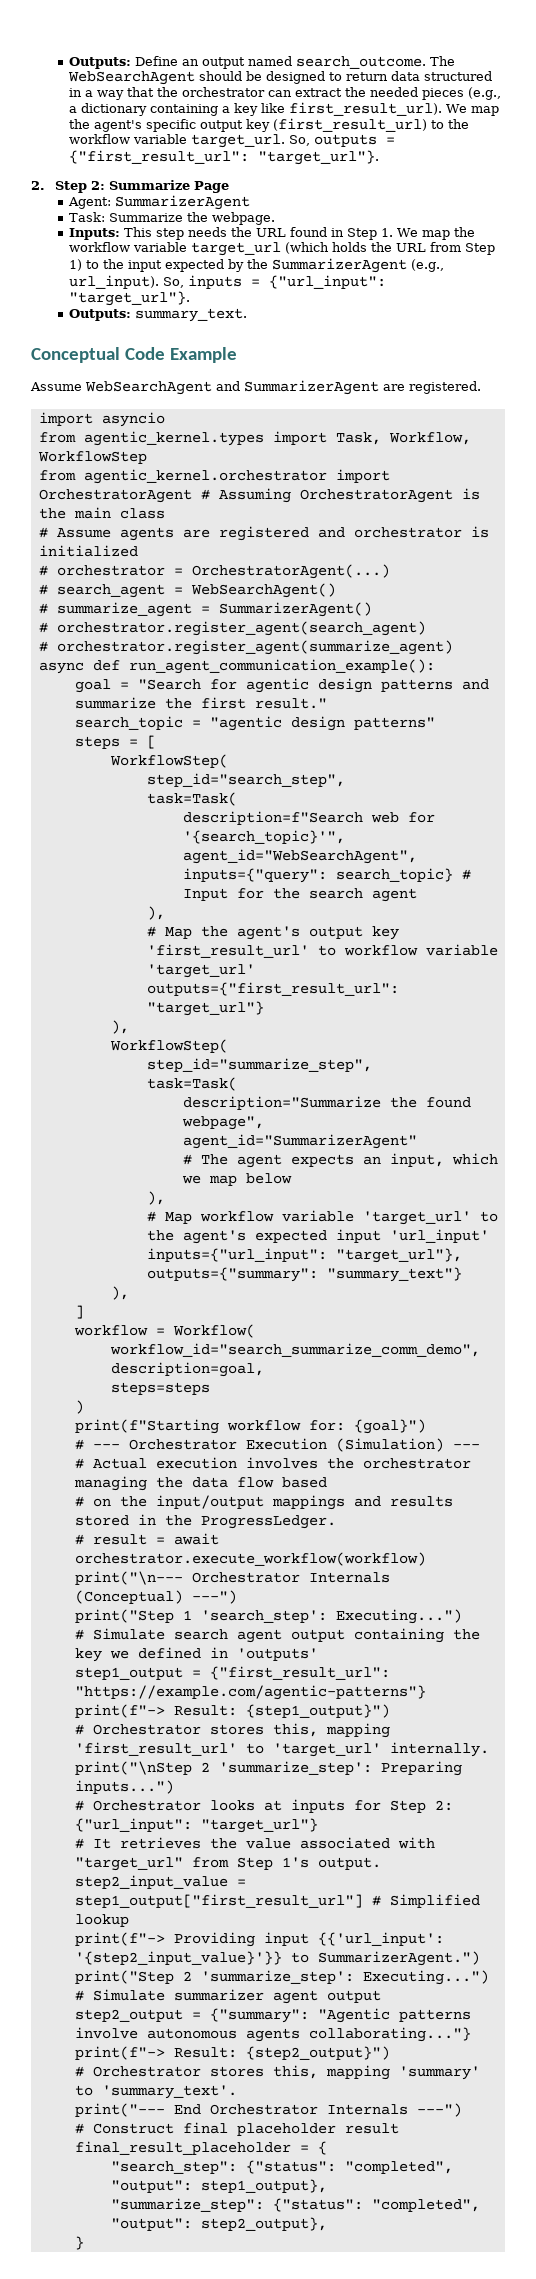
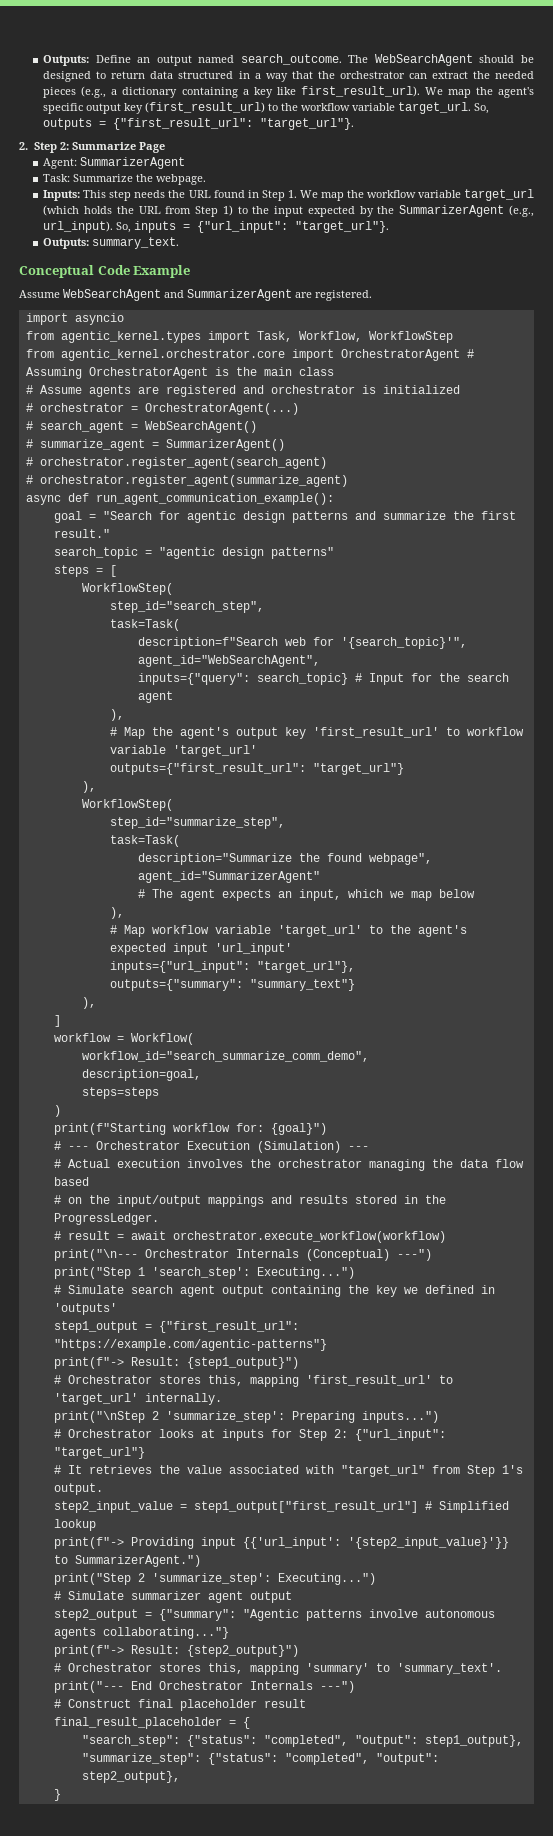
- from agentic_kernel.orchestrator import OrchestratorAgent # Assuming OrchestratorAgent is the main class
+ from agentic_kernel.orchestrator.core import OrchestratorAgent # Assuming OrchestratorAgent is the main class

